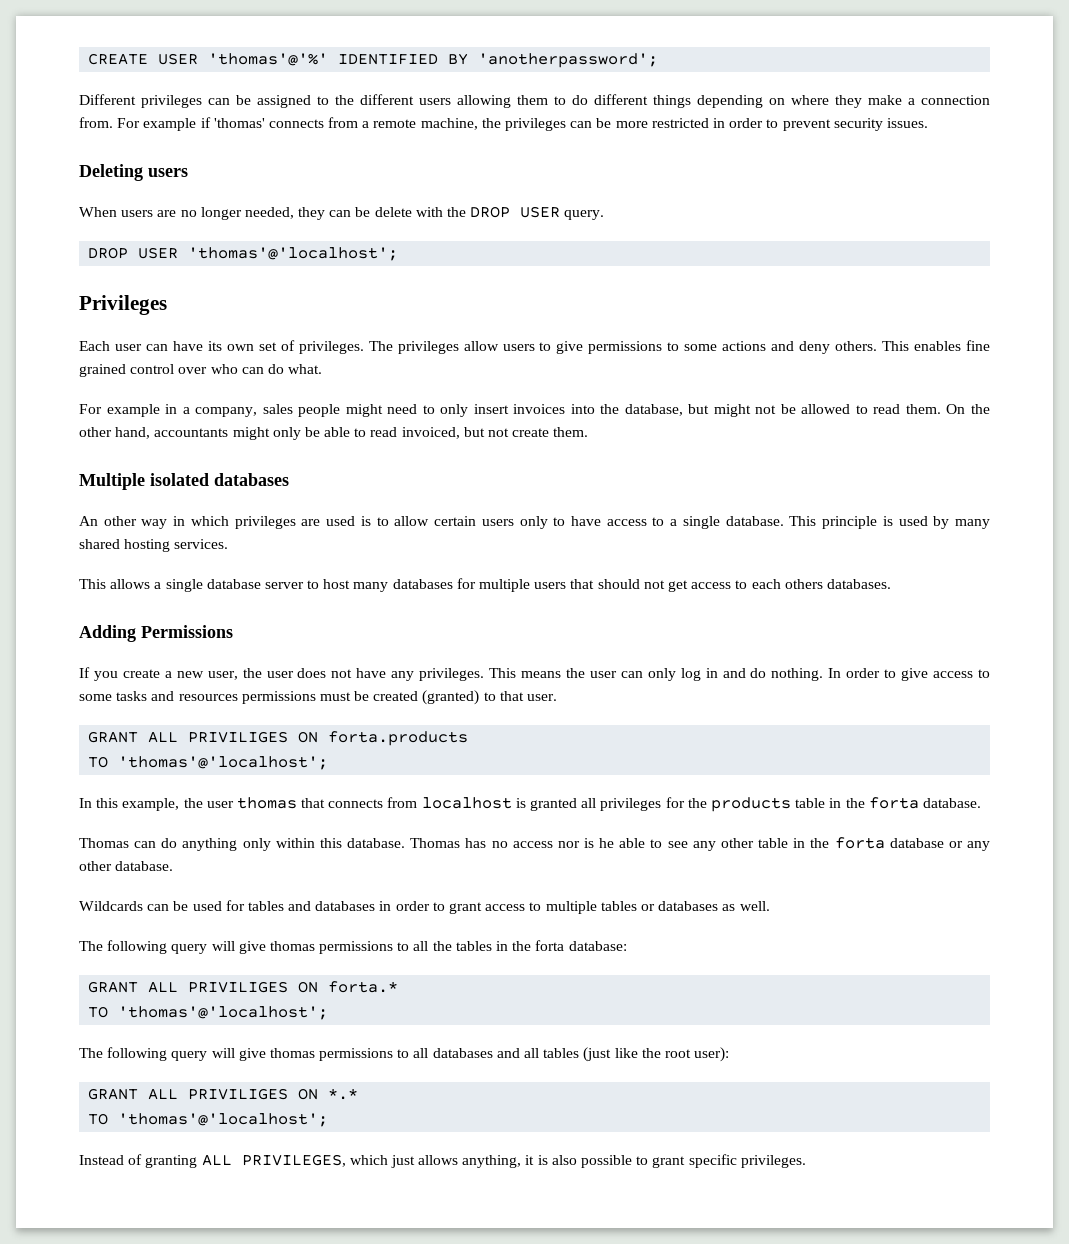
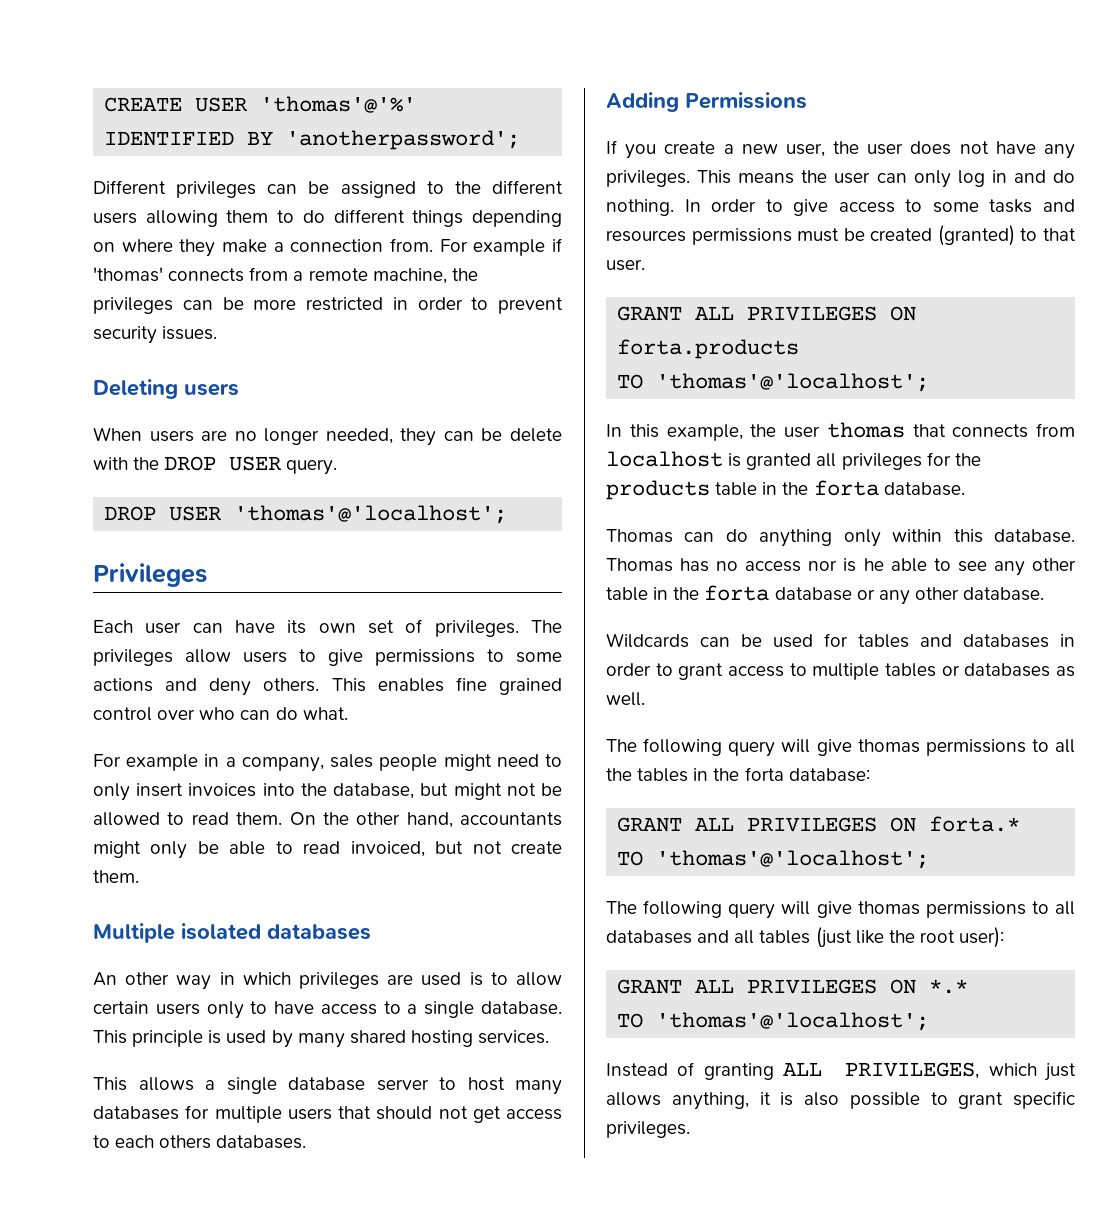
- GRANT ALL PRIVILIGES ON forta.products
+ GRANT ALL PRIVILEGES ON forta.products
- GRANT ALL PRIVILIGES ON forta.*
+ GRANT ALL PRIVILEGES ON forta.*
- GRANT ALL PRIVILIGES ON *.*
+ GRANT ALL PRIVILEGES ON *.*

